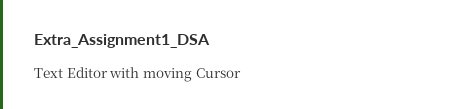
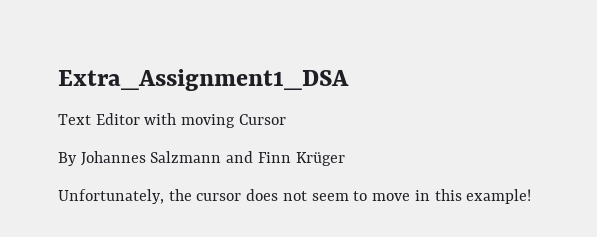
+ By Johannes Salzmann and Finn Krüger
+ Unfortunately, the cursor does not seem to move in this example!

